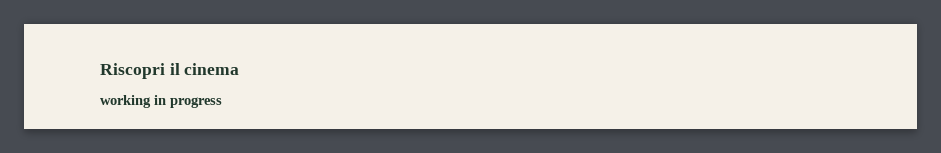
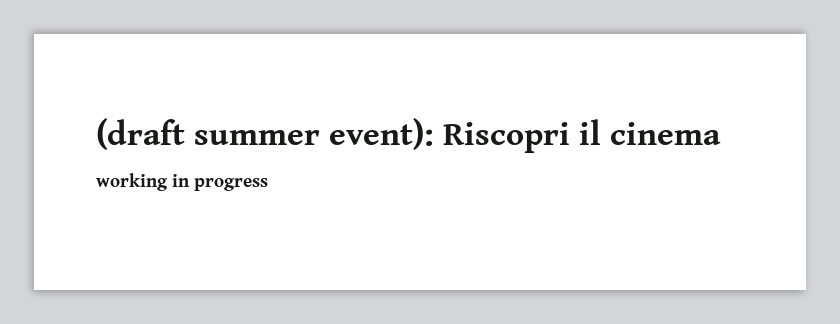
- Riscopri il cinema
+ (draft summer event): Riscopri il cinema

